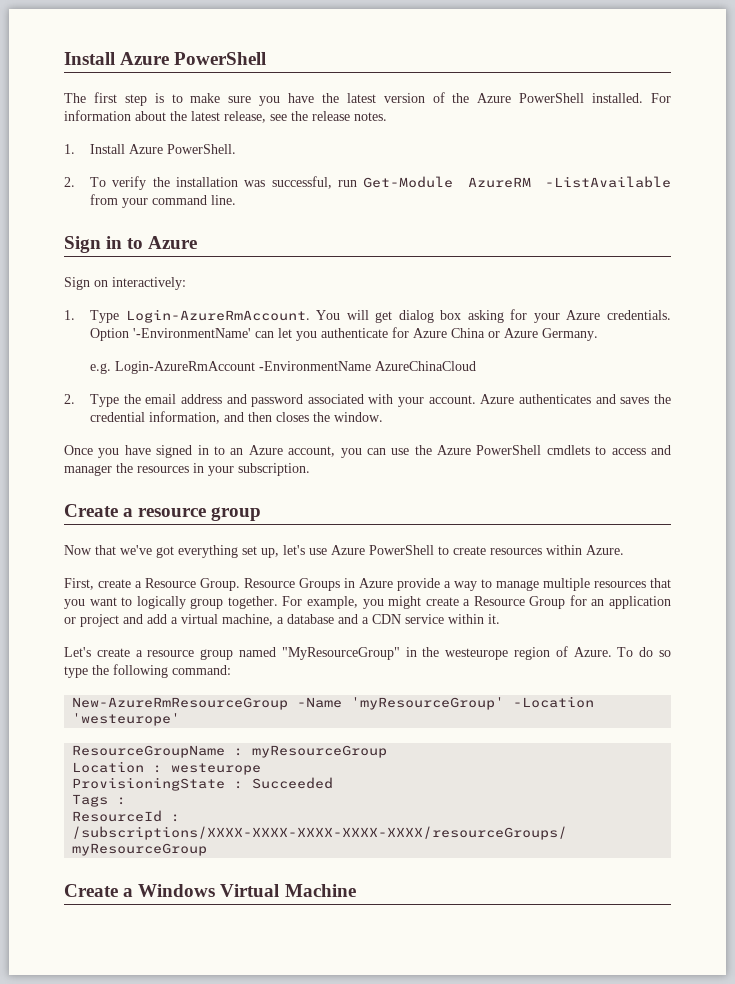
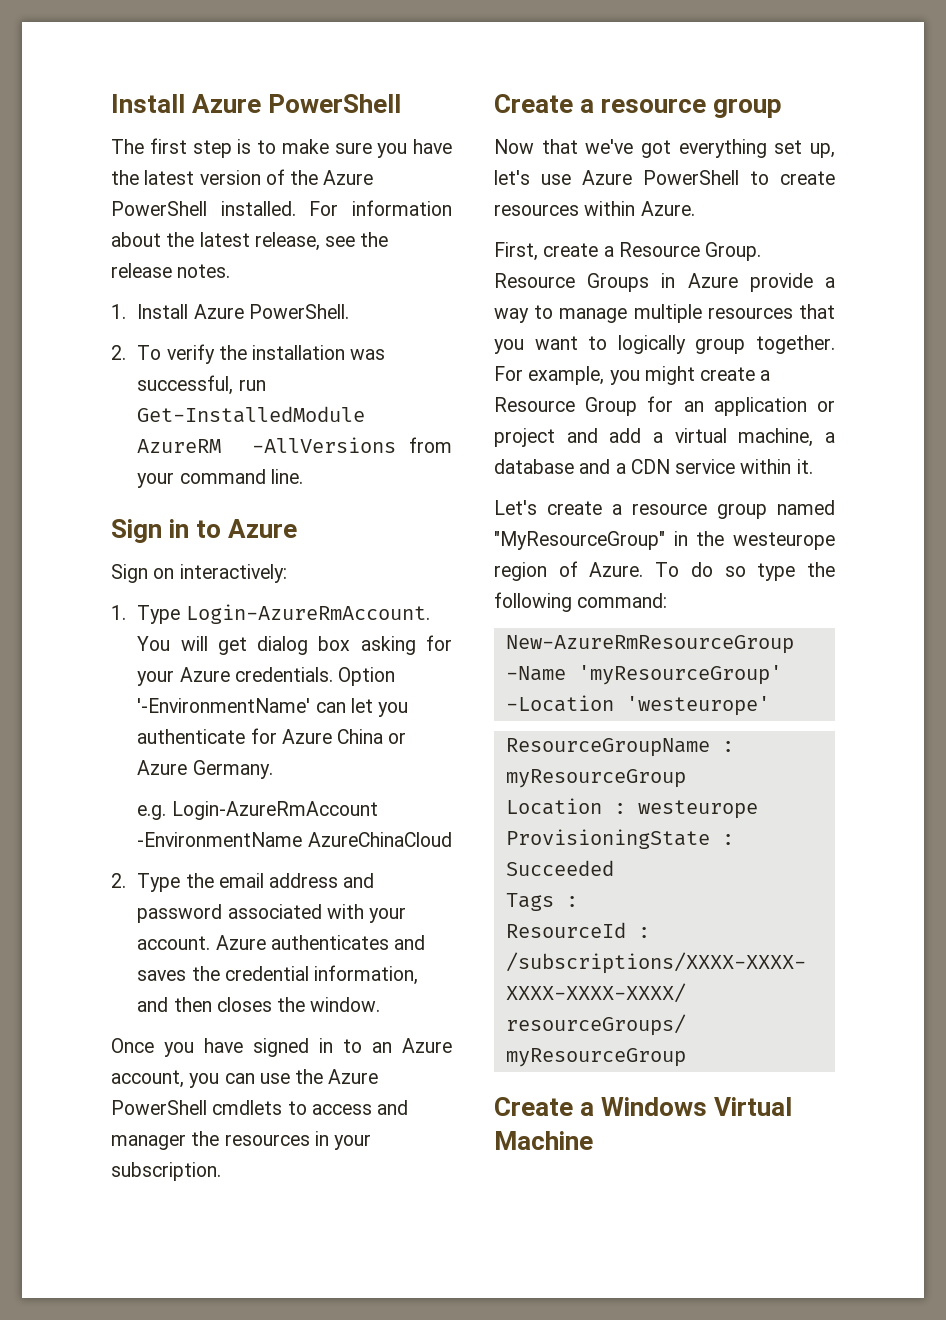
- 2. To verify the installation was successful, run Get-Module AzureRM -ListAvailable from your command line.
+ 2. To verify the installation was successful, run Get-InstalledModule AzureRM -AllVersions from your command line.

